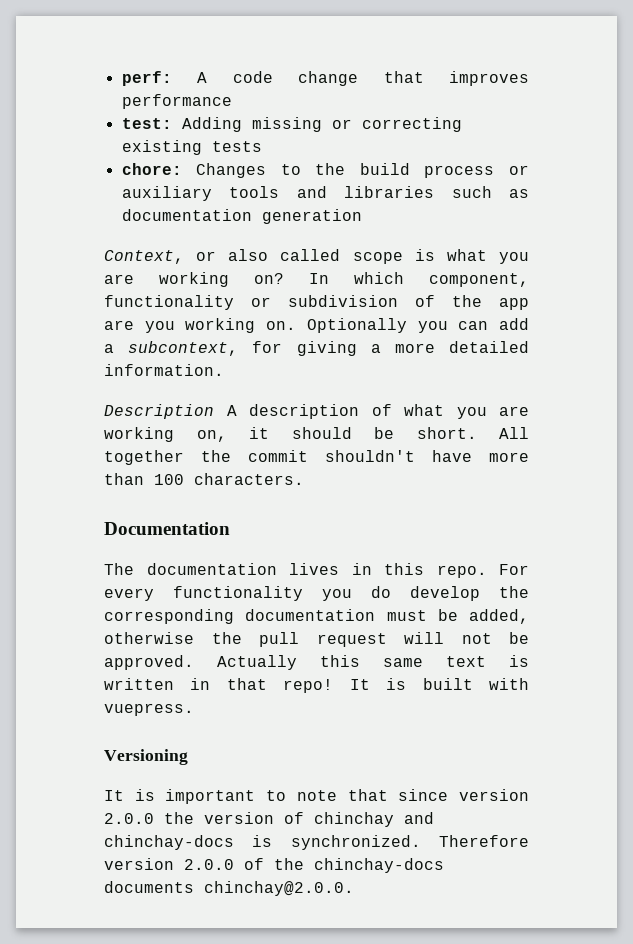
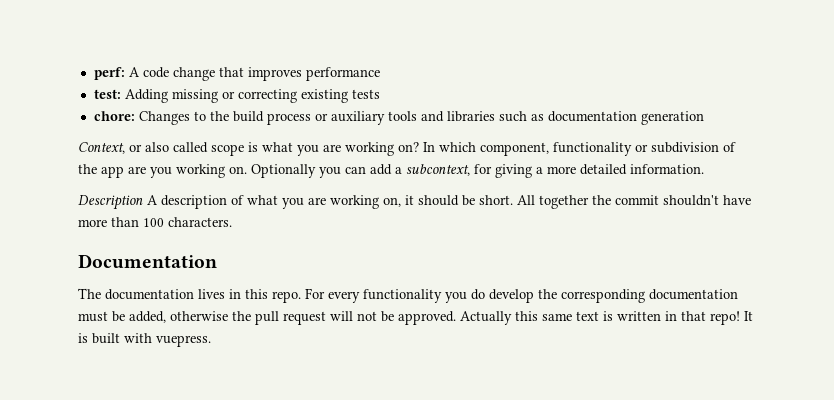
- Versioning
- It is important to note that since version 2.0.0 the version of chinchay and chinchay-docs is synchronized. Therefore version 2.0.0 of the chinchay-docs documents chinchay@2.0.0.

